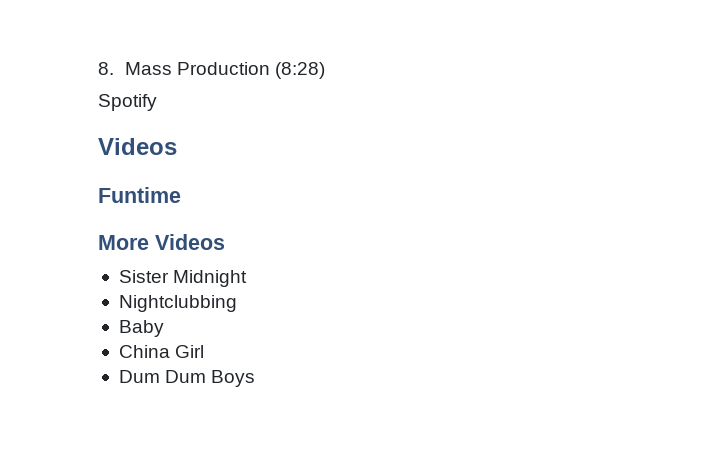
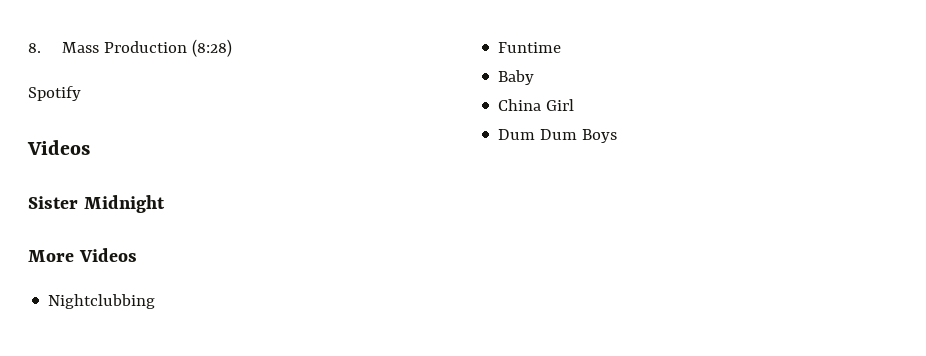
- Funtime
+ Sister Midnight
- Sister Midnight
  Nightclubbing
+ Funtime

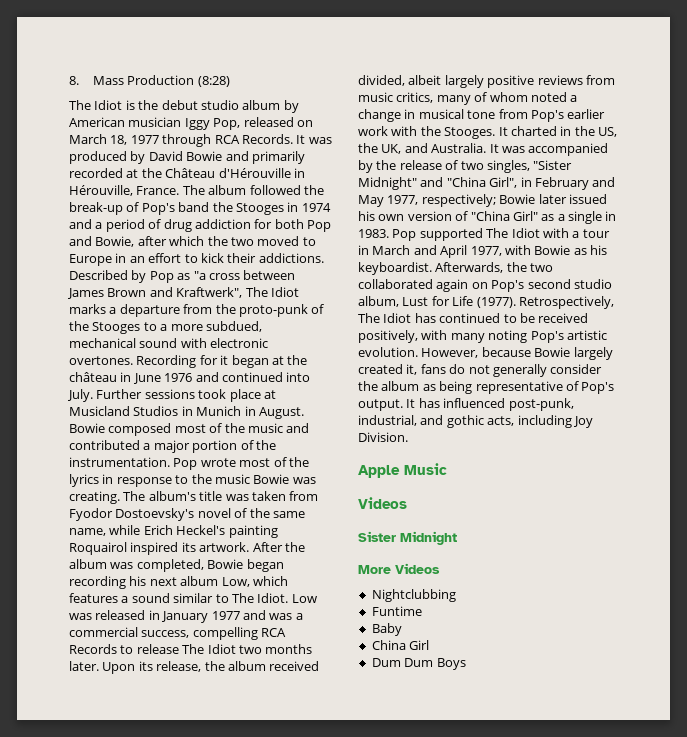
- Spotify
+ The Idiot is the debut studio album by American musician Iggy Pop, released on March 18, 1977 through RCA Records. It was produced by David Bowie and primarily recorded at the Château d'Hérouville in Hérouville, France. The album followed the break-up of Pop's band the Stooges in 1974 and a period of drug addiction for both Pop and Bowie, after which the two moved to Europe in an effort to kick their addictions. Described by Pop as "a cross between James Brown and Kraftwerk", The Idiot marks a departure from the proto-punk of the Stooges to a more subdued, mechanical sound with electronic overtones. Recording for it began at the château in June 1976 and continued into July. Further sessions took place at Musicland Studios in Munich in August. Bowie composed most of the music and contributed a major portion of the instrumentation. Pop wrote most of the lyrics in response to the music Bowie was creating. The album's title was taken from Fyodor Dostoevsky's novel of the same name, while Erich Heckel's painting Roquairol inspired its artwork. After the album was completed, Bowie began recording his next album Low, which features a sound similar to The Idiot. Low was released in January 1977 and was a commercial success, compelling RCA Records to release The Idiot two months later. Upon its release, the album received divided, albeit largely positive reviews from music critics, many of whom noted a change in musical tone from Pop's earlier work with the Stooges. It charted in the US, the UK, and Australia. It was accompanied by the release of two singles, "Sister Midnight" and "China Girl", in February and May 1977, respectively; Bowie later issued his own version of "China Girl" as a single in 1983. Pop supported The Idiot with a tour in March and April 1977, with Bowie as his keyboardist. Afterwards, the two collaborated again on Pop's second studio album, Lust for Life (1977). Retrospectively, The Idiot has continued to be received positively, with many noting Pop's artistic evolution. However, because Bowie largely created it, fans do not generally consider the album as being representative of Pop's output. It has influenced post-punk, industrial, and gothic acts, including Joy Division.
+ Apple Music

